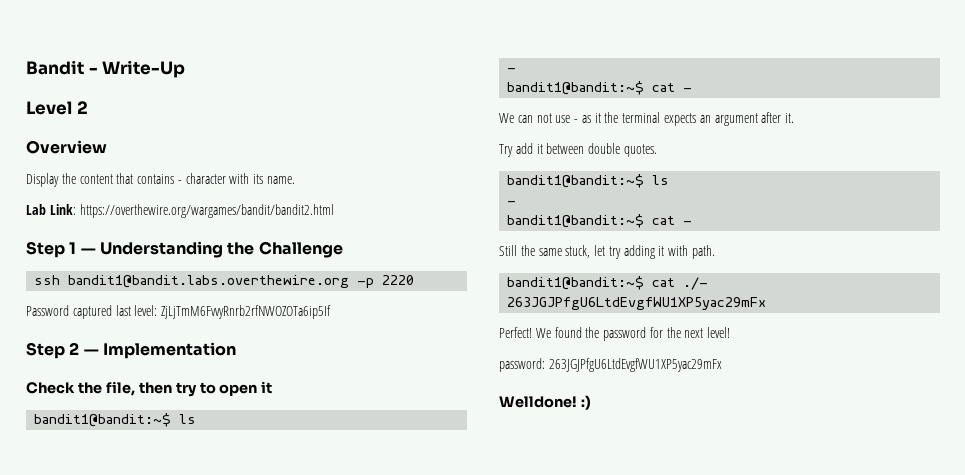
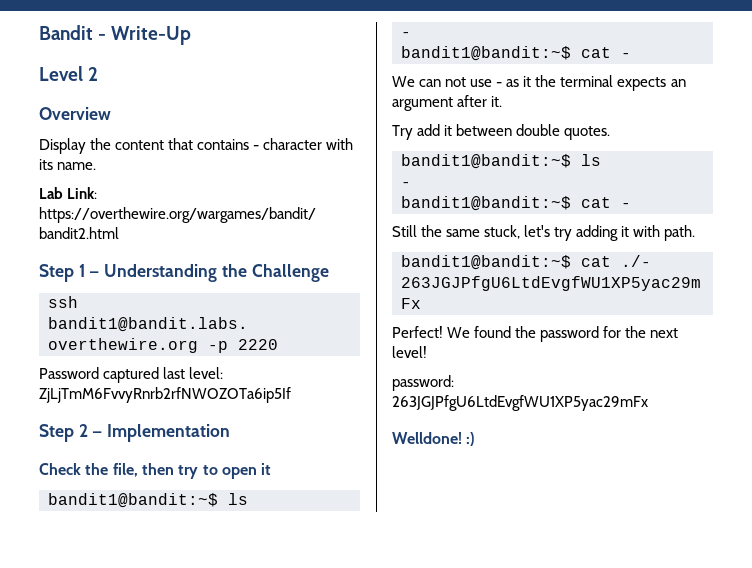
- Still the same stuck, let try adding it with path.
+ Still the same stuck, let's try adding it with path.

